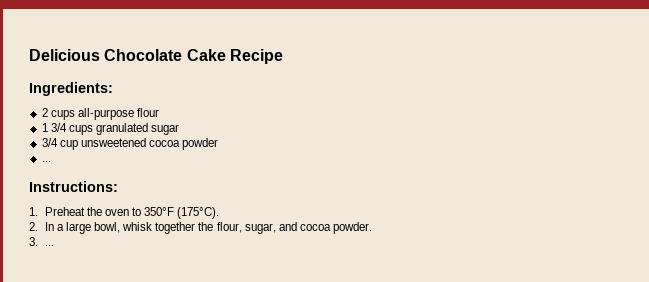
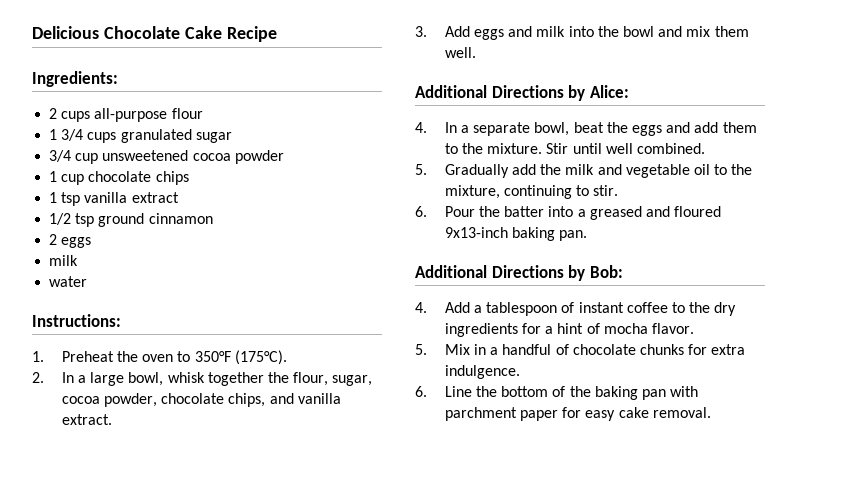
  3/4 cup unsweetened cocoa powder
- ...
+ 1 cup chocolate chips
+ 1 tsp vanilla extract
+ 1/2 tsp ground cinnamon
+ 2 eggs
+ milk
+ water
- 2. In a large bowl, whisk together the flour, sugar, and cocoa powder.
- 3. ...
+ 2. In a large bowl, whisk together the flour, sugar, cocoa powder, chocolate chips, and vanilla extract.
+ 3. Add eggs and milk into the bowl and mix them well.
+ Additional Directions by Alice:
+ 4. In a separate bowl, beat the eggs and add them to the mixture. Stir until well combined.
+ 5. Gradually add the milk and vegetable oil to the mixture, continuing to stir.
+ 6. Pour the batter into a greased and floured 9x13-inch baking pan.
+ Additional Directions by Bob:
+ 4. Add a tablespoon of instant coffee to the dry ingredients for a hint of mocha flavor.
+ 5. Mix in a handful of chocolate chunks for extra indulgence.
+ 6. Line the bottom of the baking pan with parchment paper for easy cake removal.

